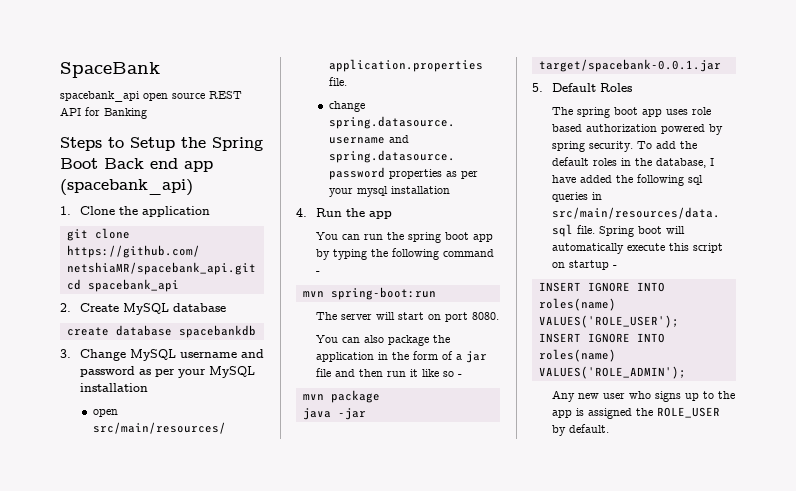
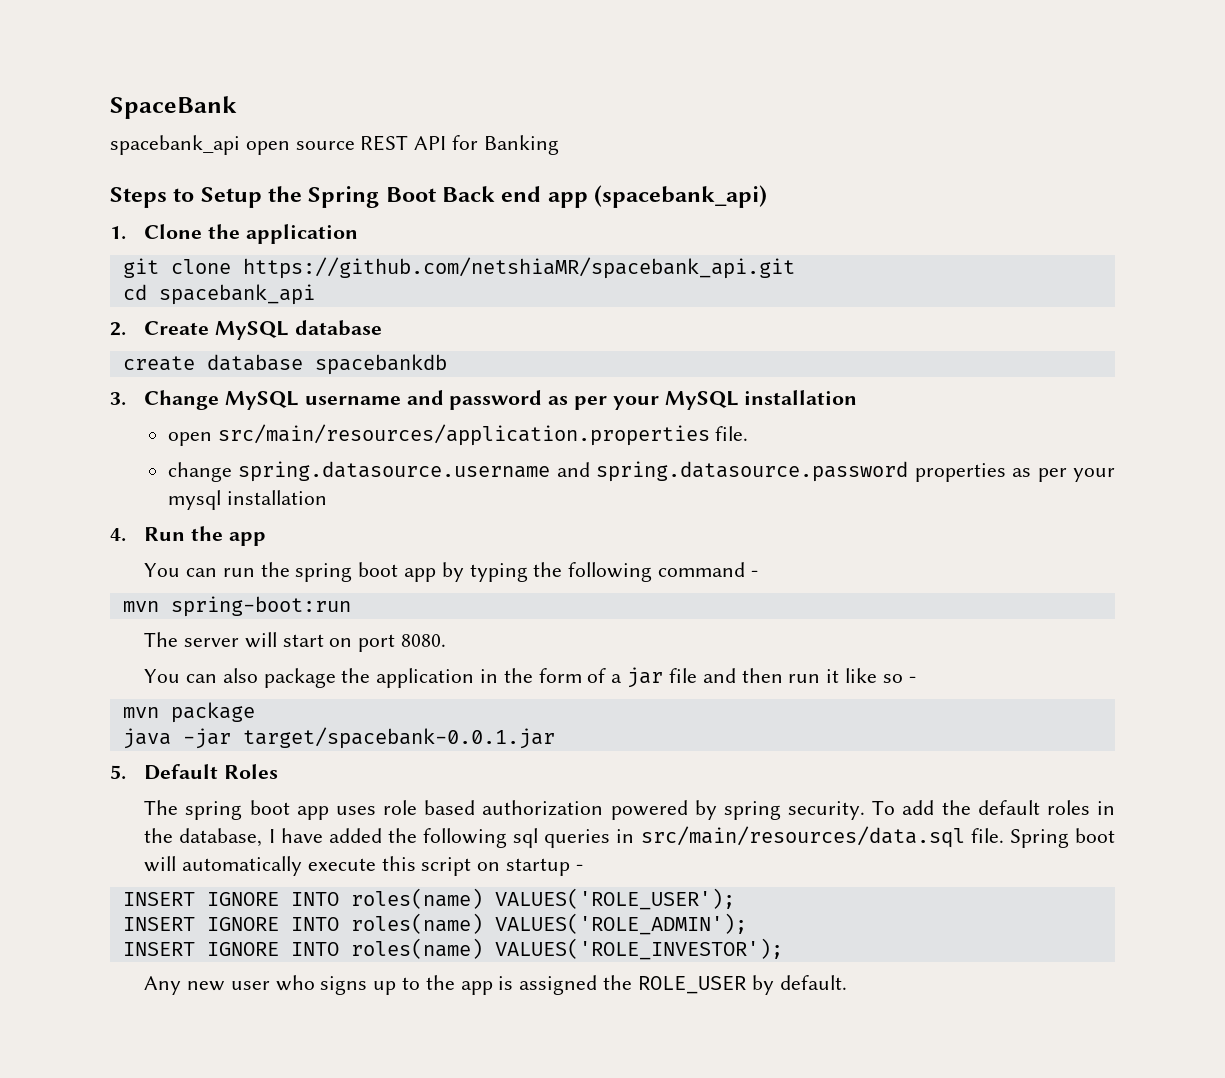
+ INSERT IGNORE INTO roles(name) VALUES('ROLE_INVESTOR');

